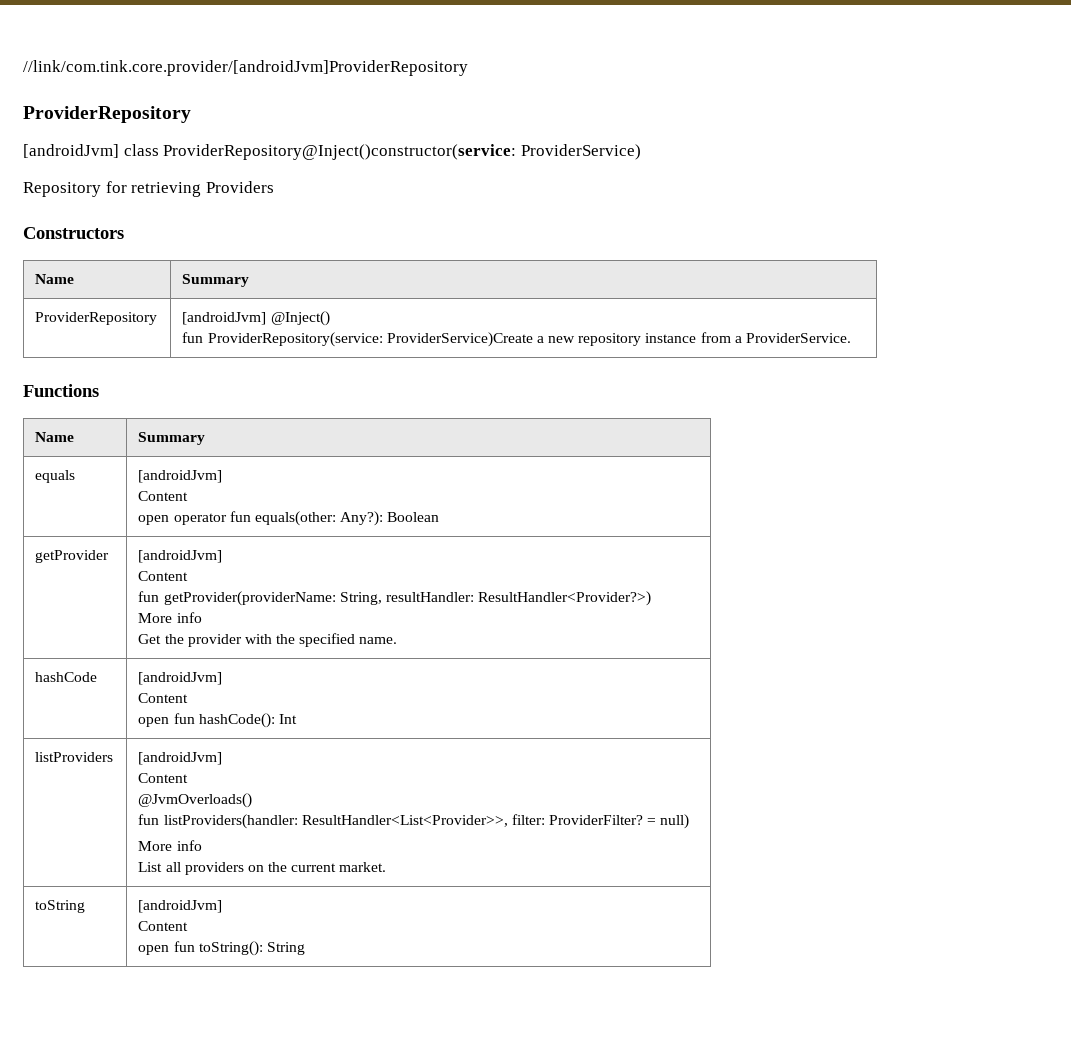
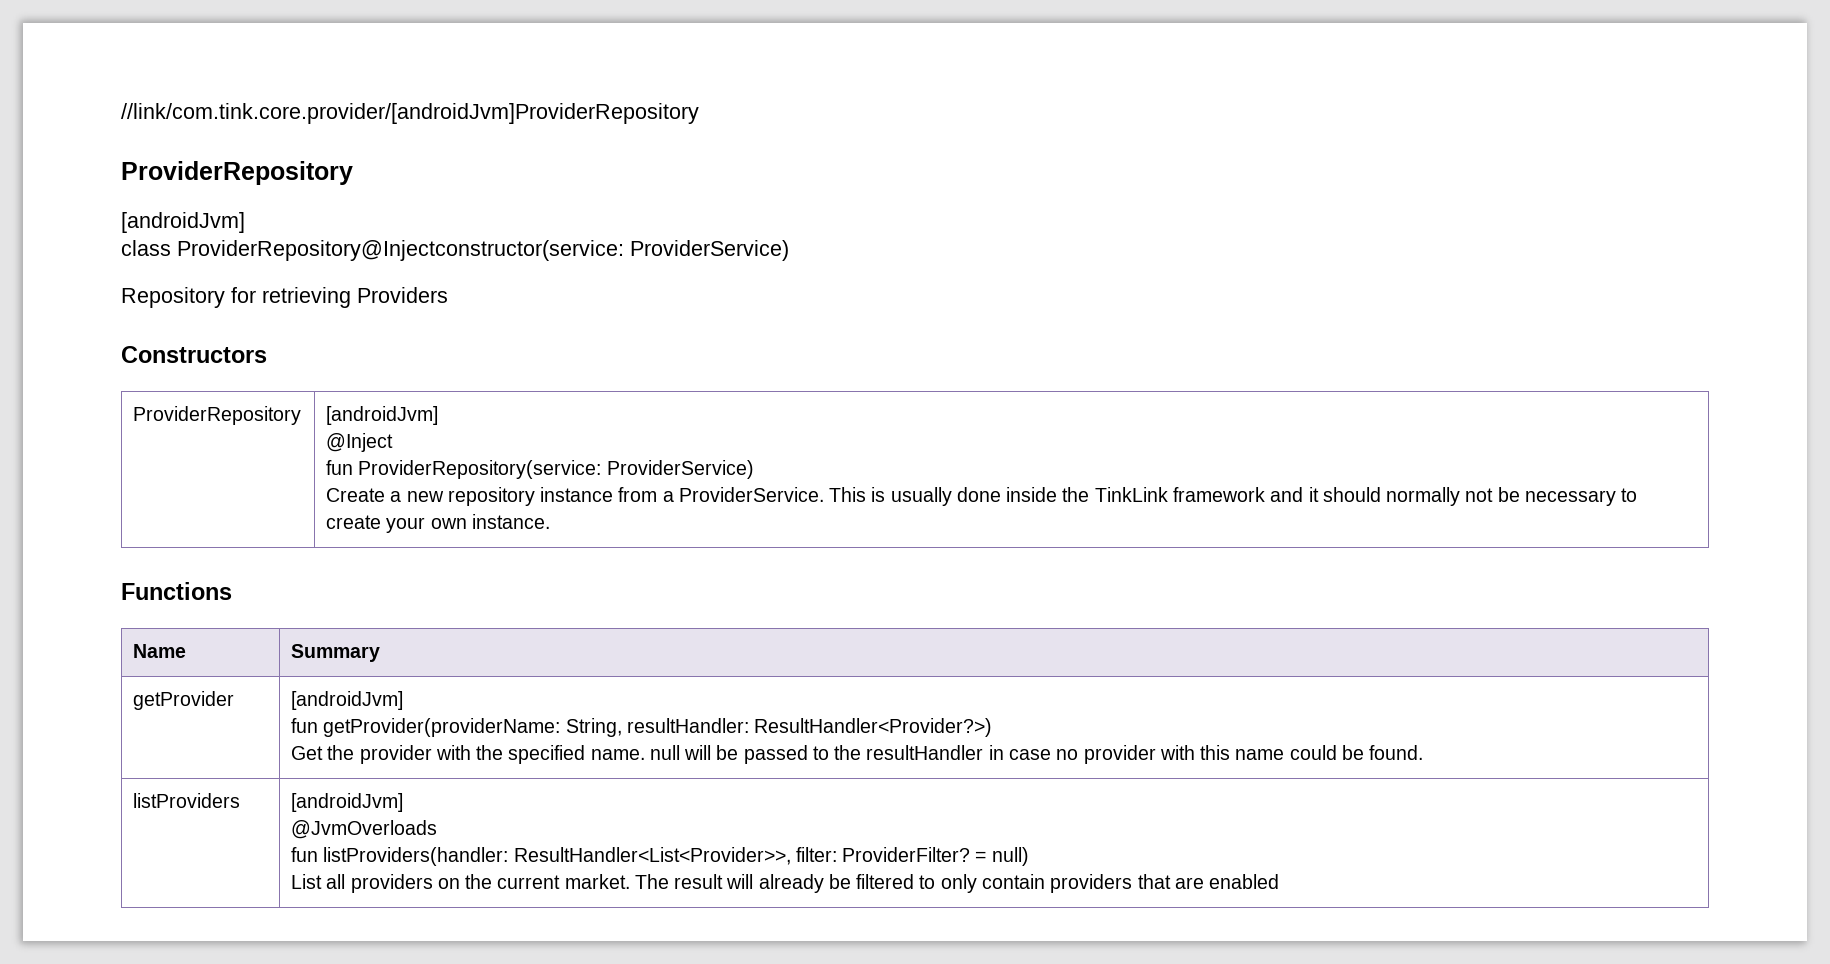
  //link/com.tink.core.provider/[androidJvm]ProviderRepository
  ProviderRepository
- [androidJvm] class ProviderRepository@Inject()constructor(service: ProviderService)
+ [androidJvm]
+ class ProviderRepository@Injectconstructor(service: ProviderService)
  Constructors
- Name | Summary
- ProviderRepository | [androidJvm] @Inject()
- fun ProviderRepository(service: ProviderService)Create a new repository instance from a ProviderService.
+ ProviderRepository | [androidJvm]
+ @Inject
+ fun ProviderRepository(service: ProviderService)
+ Create a new repository instance from a ProviderService. This is usually done inside the TinkLink framework and it should normally not be necessary to create your own instance.
  Functions
  Name | Summary
- equals | [androidJvm]
- Content
- open operator fun equals(other: Any?): Boolean
  getProvider | [androidJvm]
- Content
  fun getProvider(providerName: String, resultHandler: ResultHandler<Provider?>)
- More info
- Get the provider with the specified name.
- hashCode | [androidJvm]
- Content
- open fun hashCode(): Int
+ Get the provider with the specified name. null will be passed to the resultHandler in case no provider with this name could be found.
  listProviders | [androidJvm]
- Content
- @JvmOverloads()
+ @JvmOverloads
  fun listProviders(handler: ResultHandler<List<Provider>>, filter: ProviderFilter? = null)
- More info
- List all providers on the current market.
- toString | [androidJvm]
- Content
- open fun toString(): String
+ List all providers on the current market. The result will already be filtered to only contain providers that are enabled

